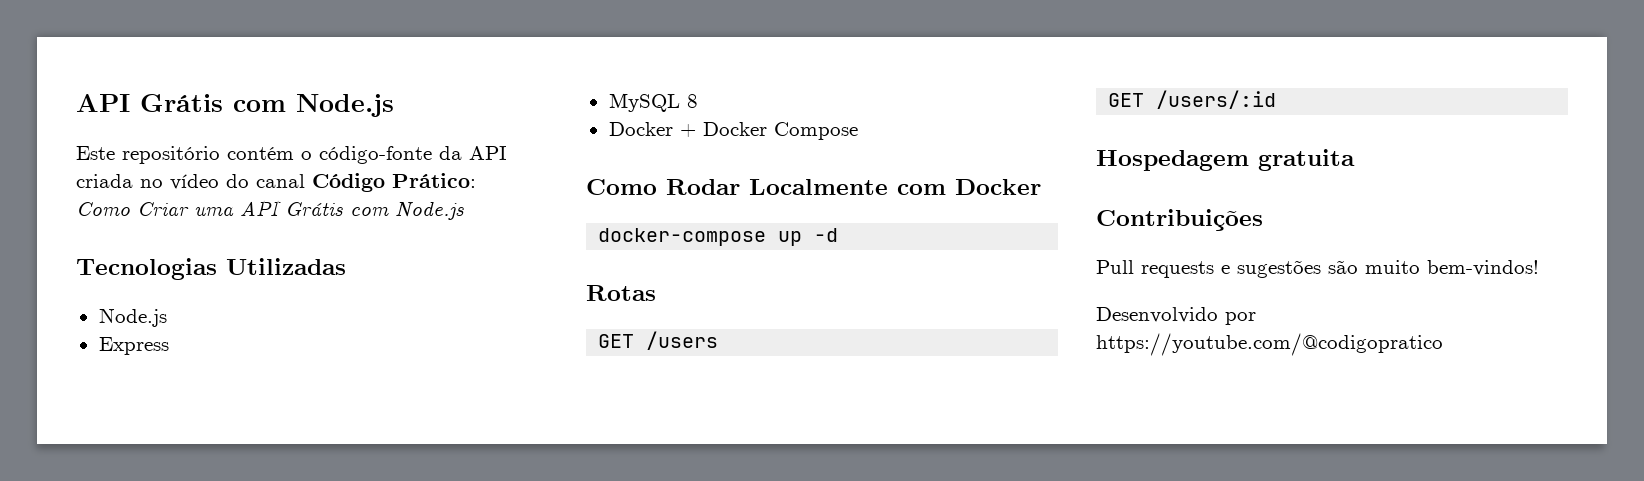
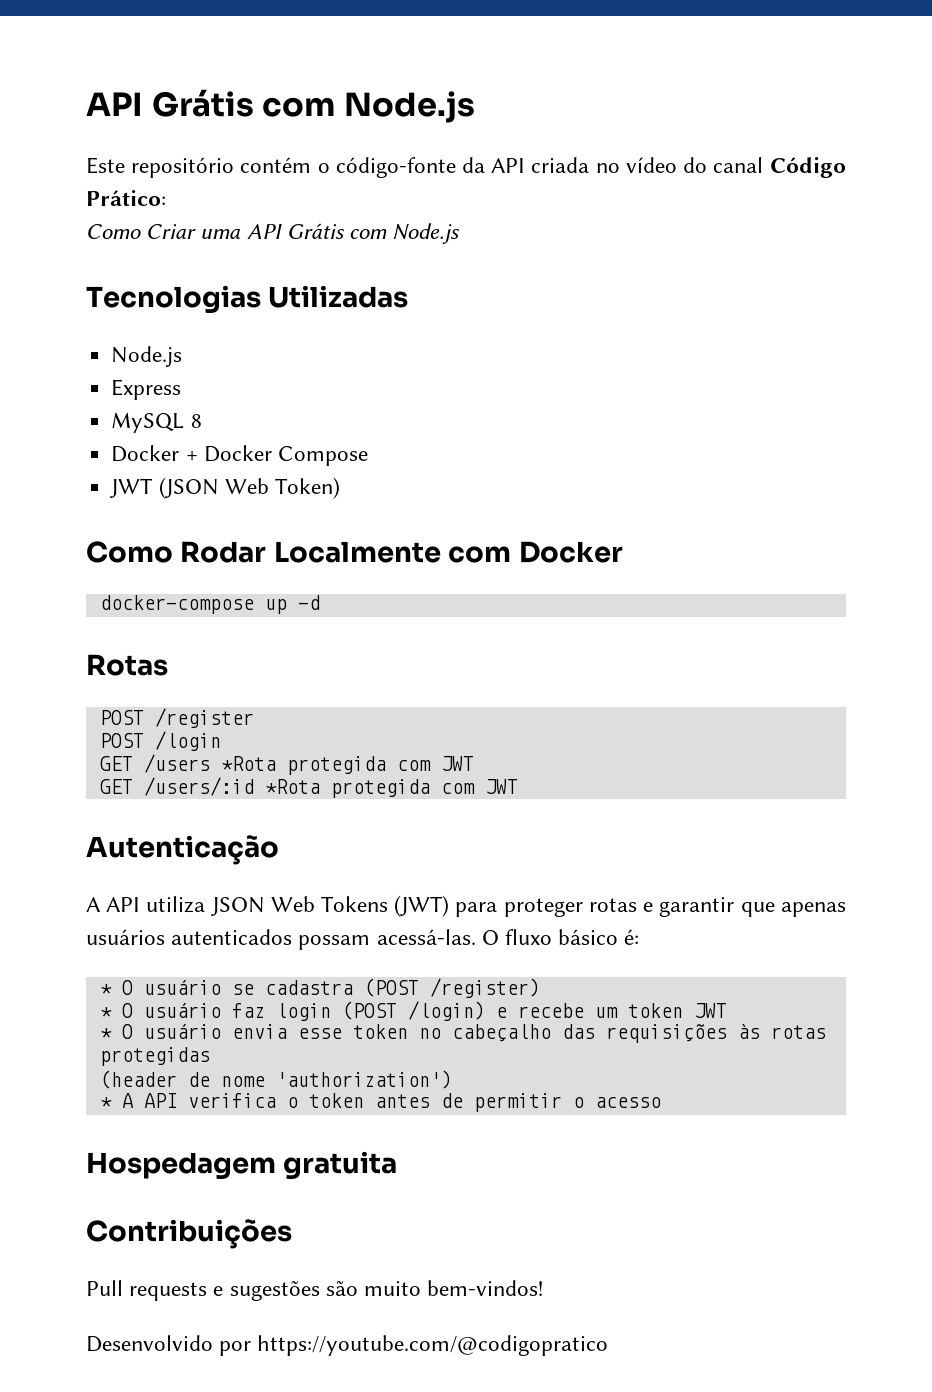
+ JWT (JSON Web Token)
- GET /users
- GET /users/:id
+ POST /register
+ POST /login
+ GET /users *Rota protegida com JWT
+ GET /users/:id *Rota protegida com JWT
+ Autenticação
+ A API utiliza JSON Web Tokens (JWT) para proteger rotas e garantir que apenas usuários autenticados possam acessá-las. O fluxo básico é:
+ * O usuário se cadastra (POST /register)
+ * O usuário faz login (POST /login) e recebe um token JWT
+ * O usuário envia esse token no cabeçalho das requisições às rotas protegidas
+ (header de nome 'authorization')
+ * A API verifica o token antes de permitir o acesso

